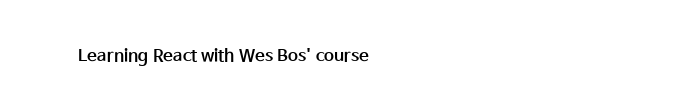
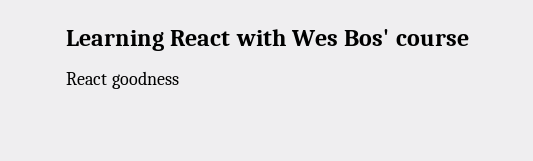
+ React goodness

